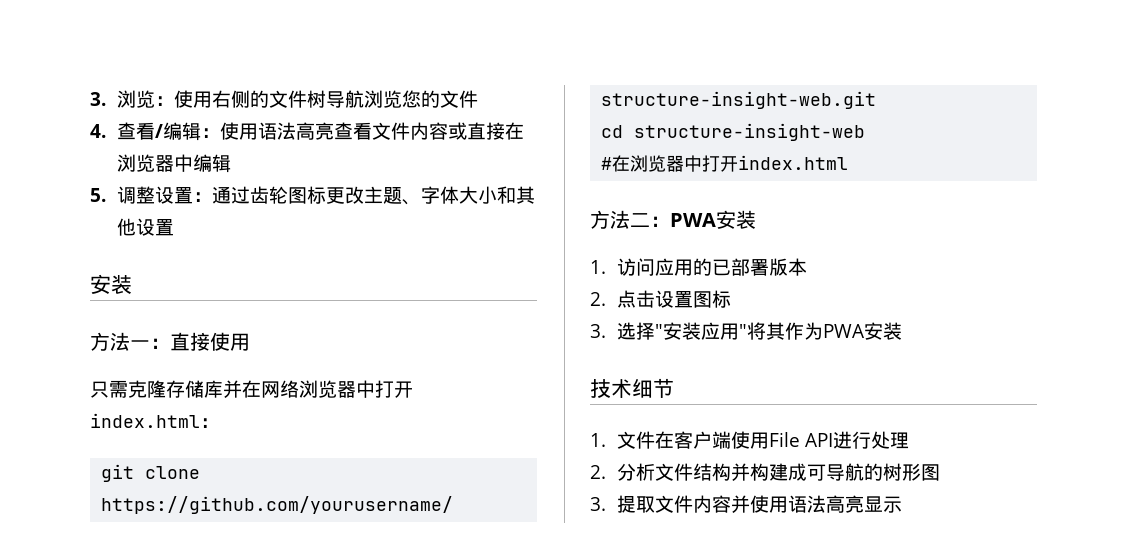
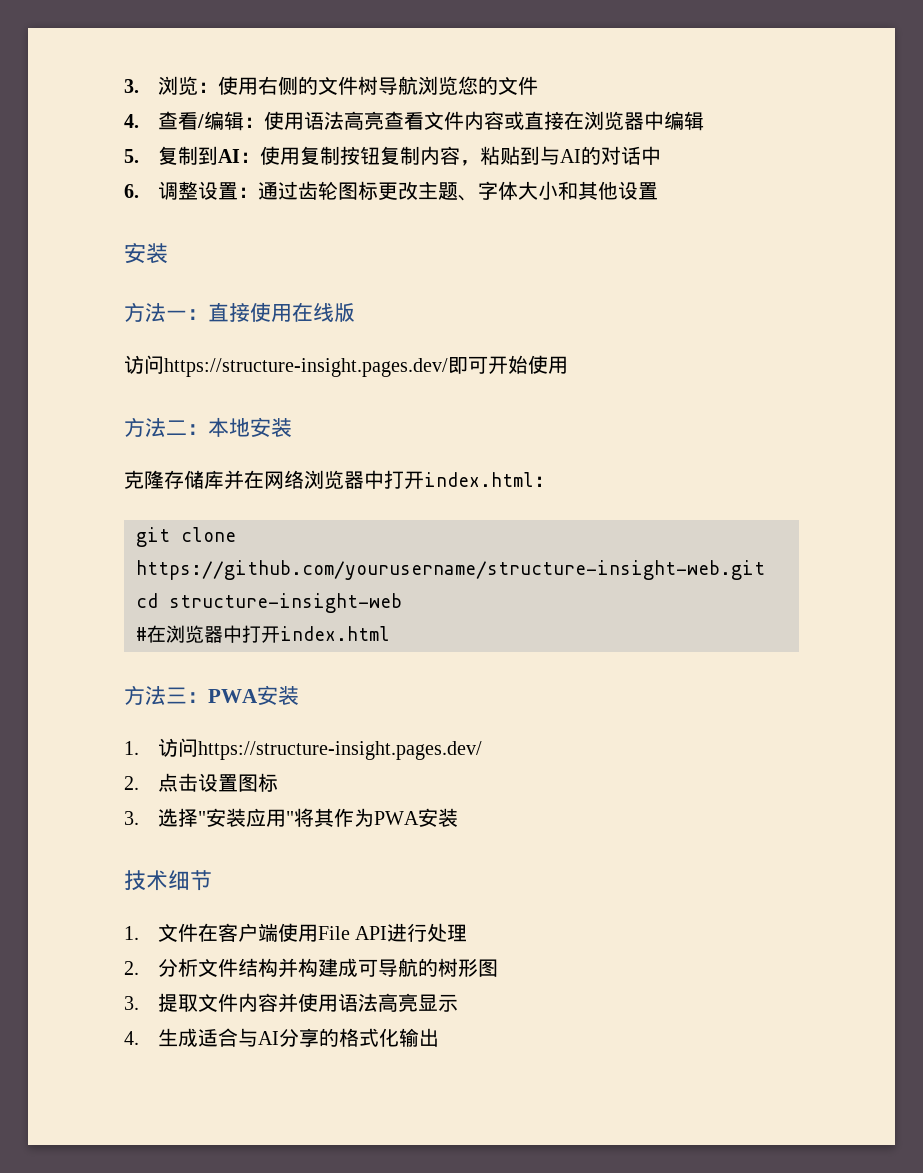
- 5.调整设置：通过齿轮图标更改主题、字体大小和其他设置
+ 5.复制到AI：使用复制按钮复制内容，粘贴到与AI的对话中
+ 6.调整设置：通过齿轮图标更改主题、字体大小和其他设置
- 方法一：直接使用
- 只需克隆存储库并在网络浏览器中打开index.html：
+ 方法一：直接使用在线版
+ 访问https://structure-insight.pages.dev/即可开始使用
+ 方法二：本地安装
+ 克隆存储库并在网络浏览器中打开index.html：
- 方法二：PWA安装
+ 方法三：PWA安装
- 1.访问应用的已部署版本
+ 1.访问https://structure-insight.pages.dev/
+ 4.生成适合与AI分享的格式化输出

